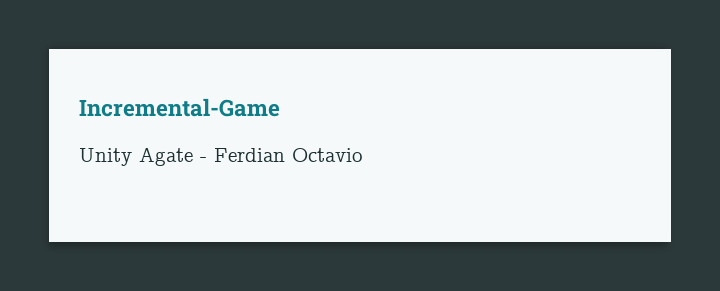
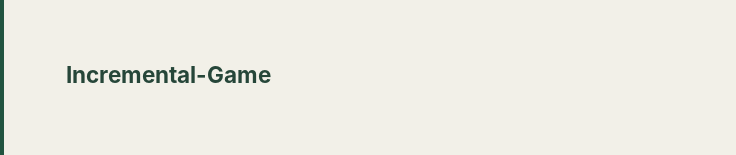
- Unity Agate - Ferdian Octavio

